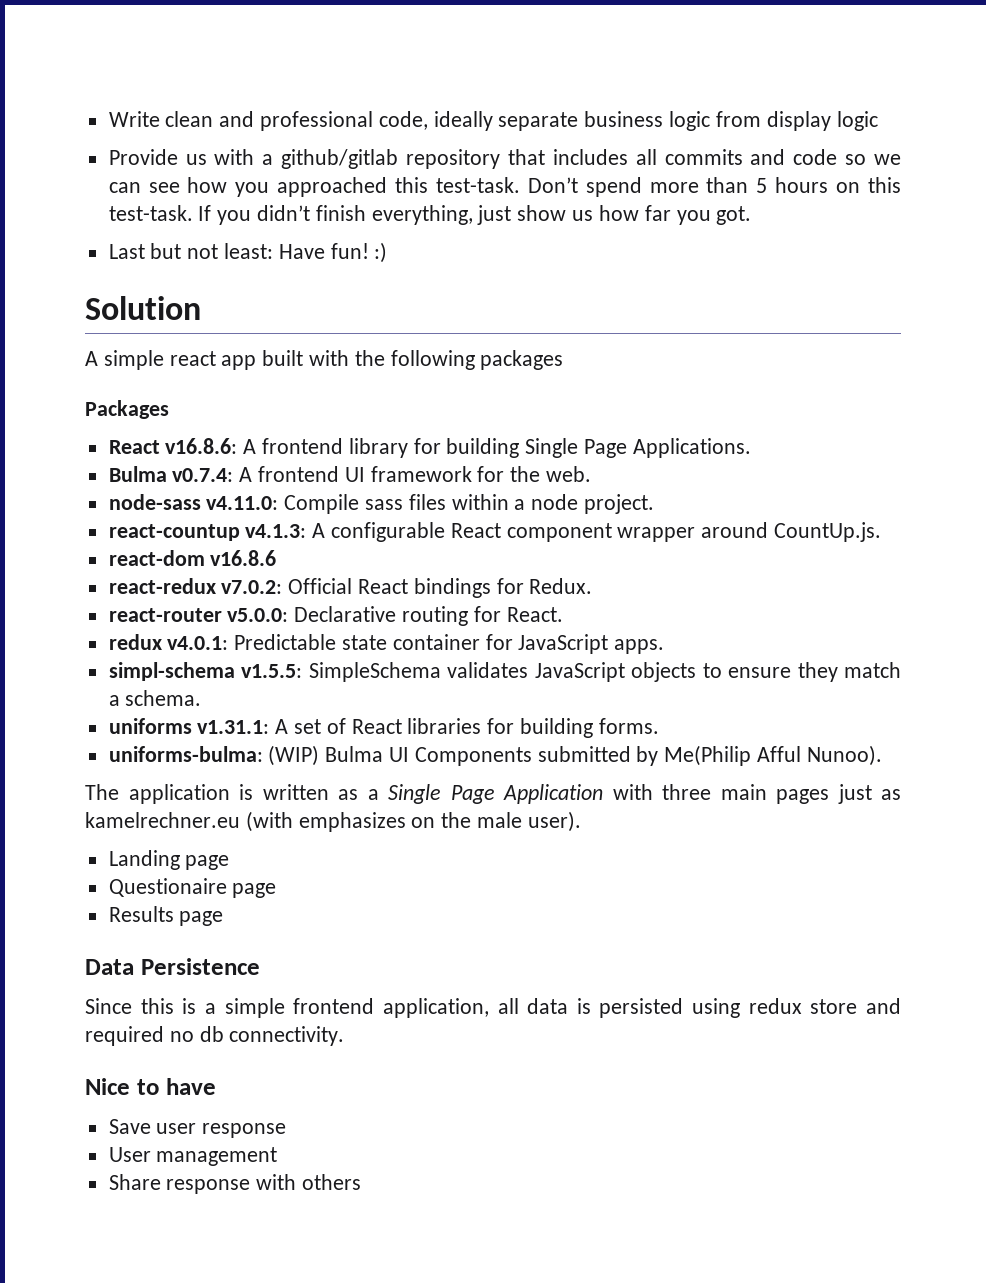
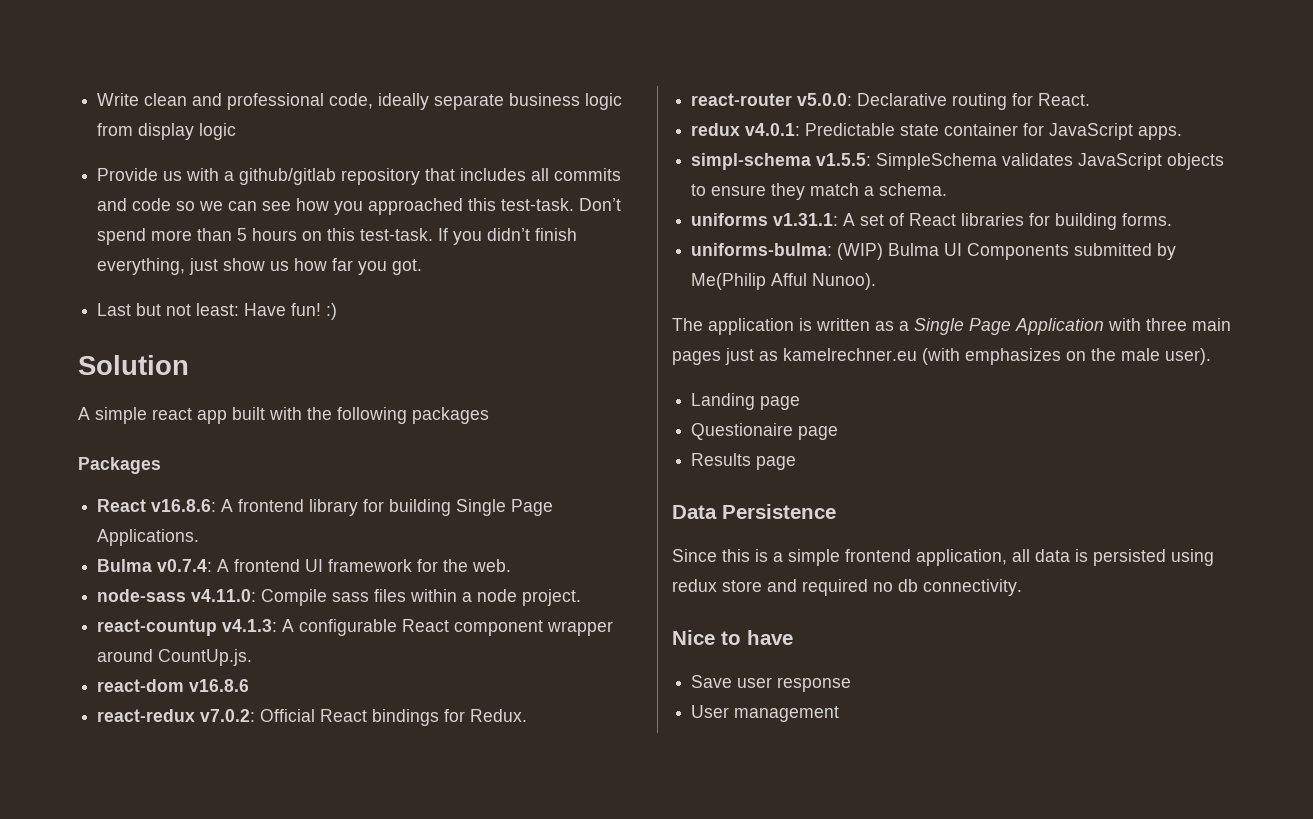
- Share response with others

